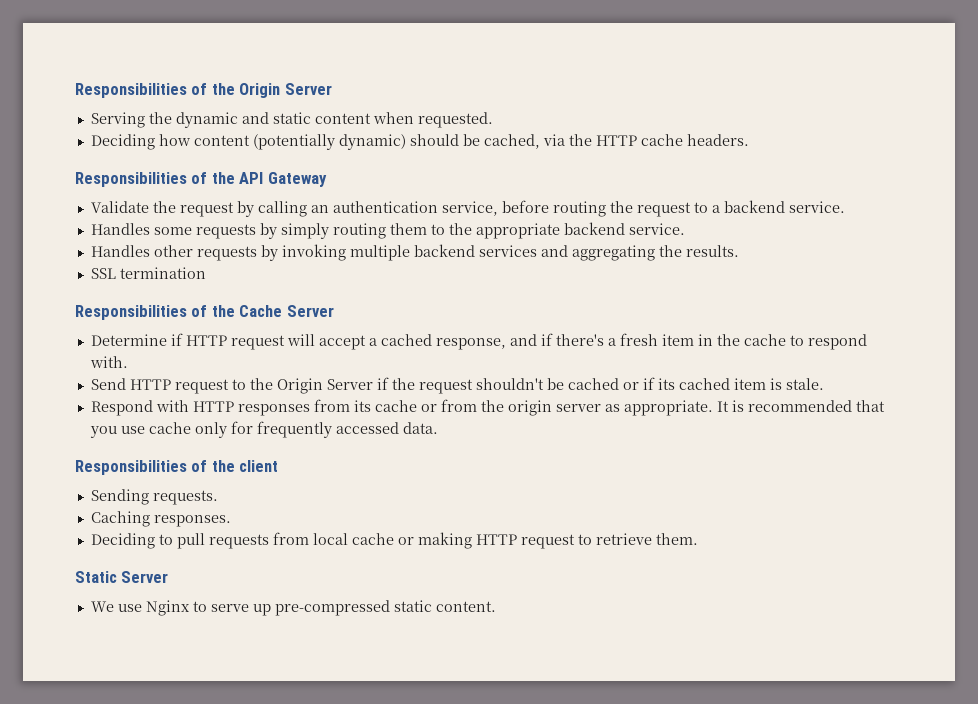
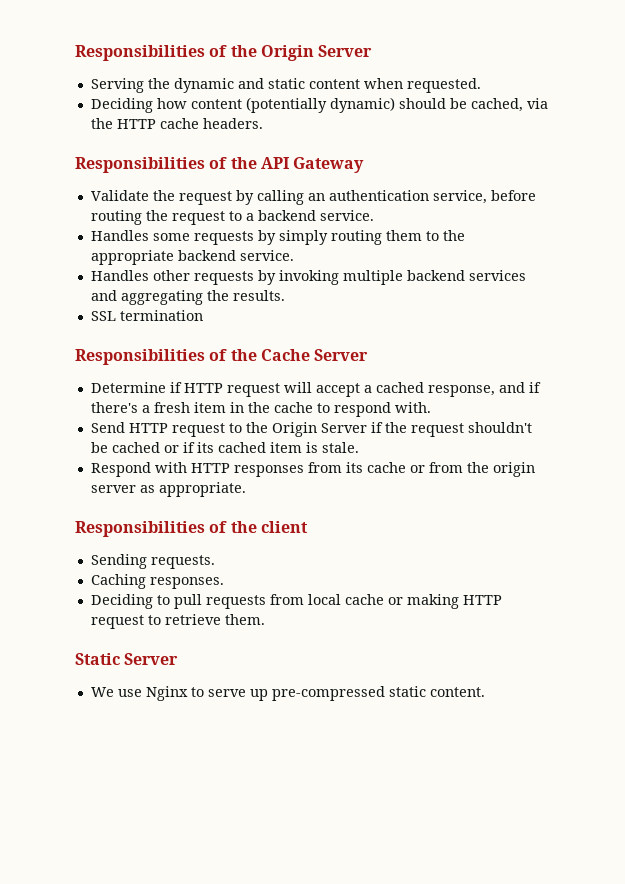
- It is recommended that you use cache only for frequently accessed data.

